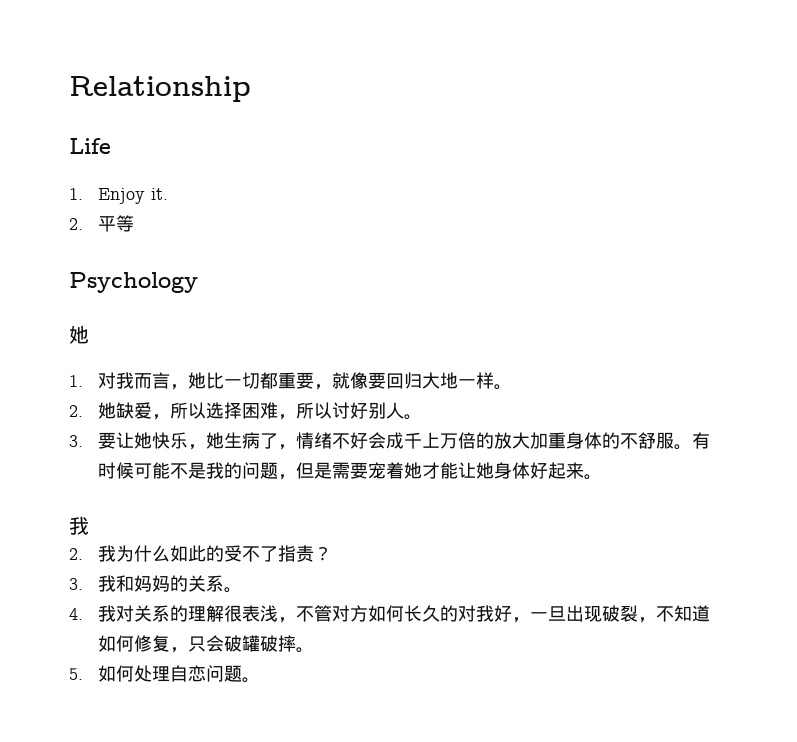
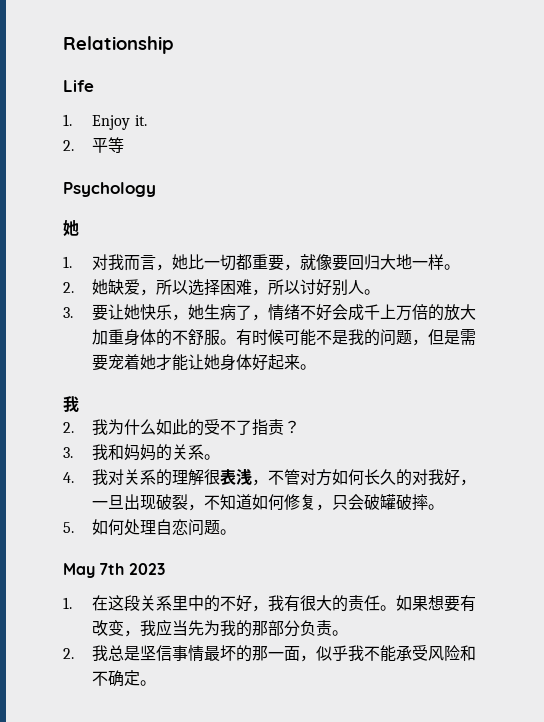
+ May 7th 2023
+ 1.在这段关系里中的不好，我有很大的责任。如果想要有改变，我应当先为我的那部分负责。
+ 2.我总是坚信事情最坏的那一面，似乎我不能承受风险和不确定。

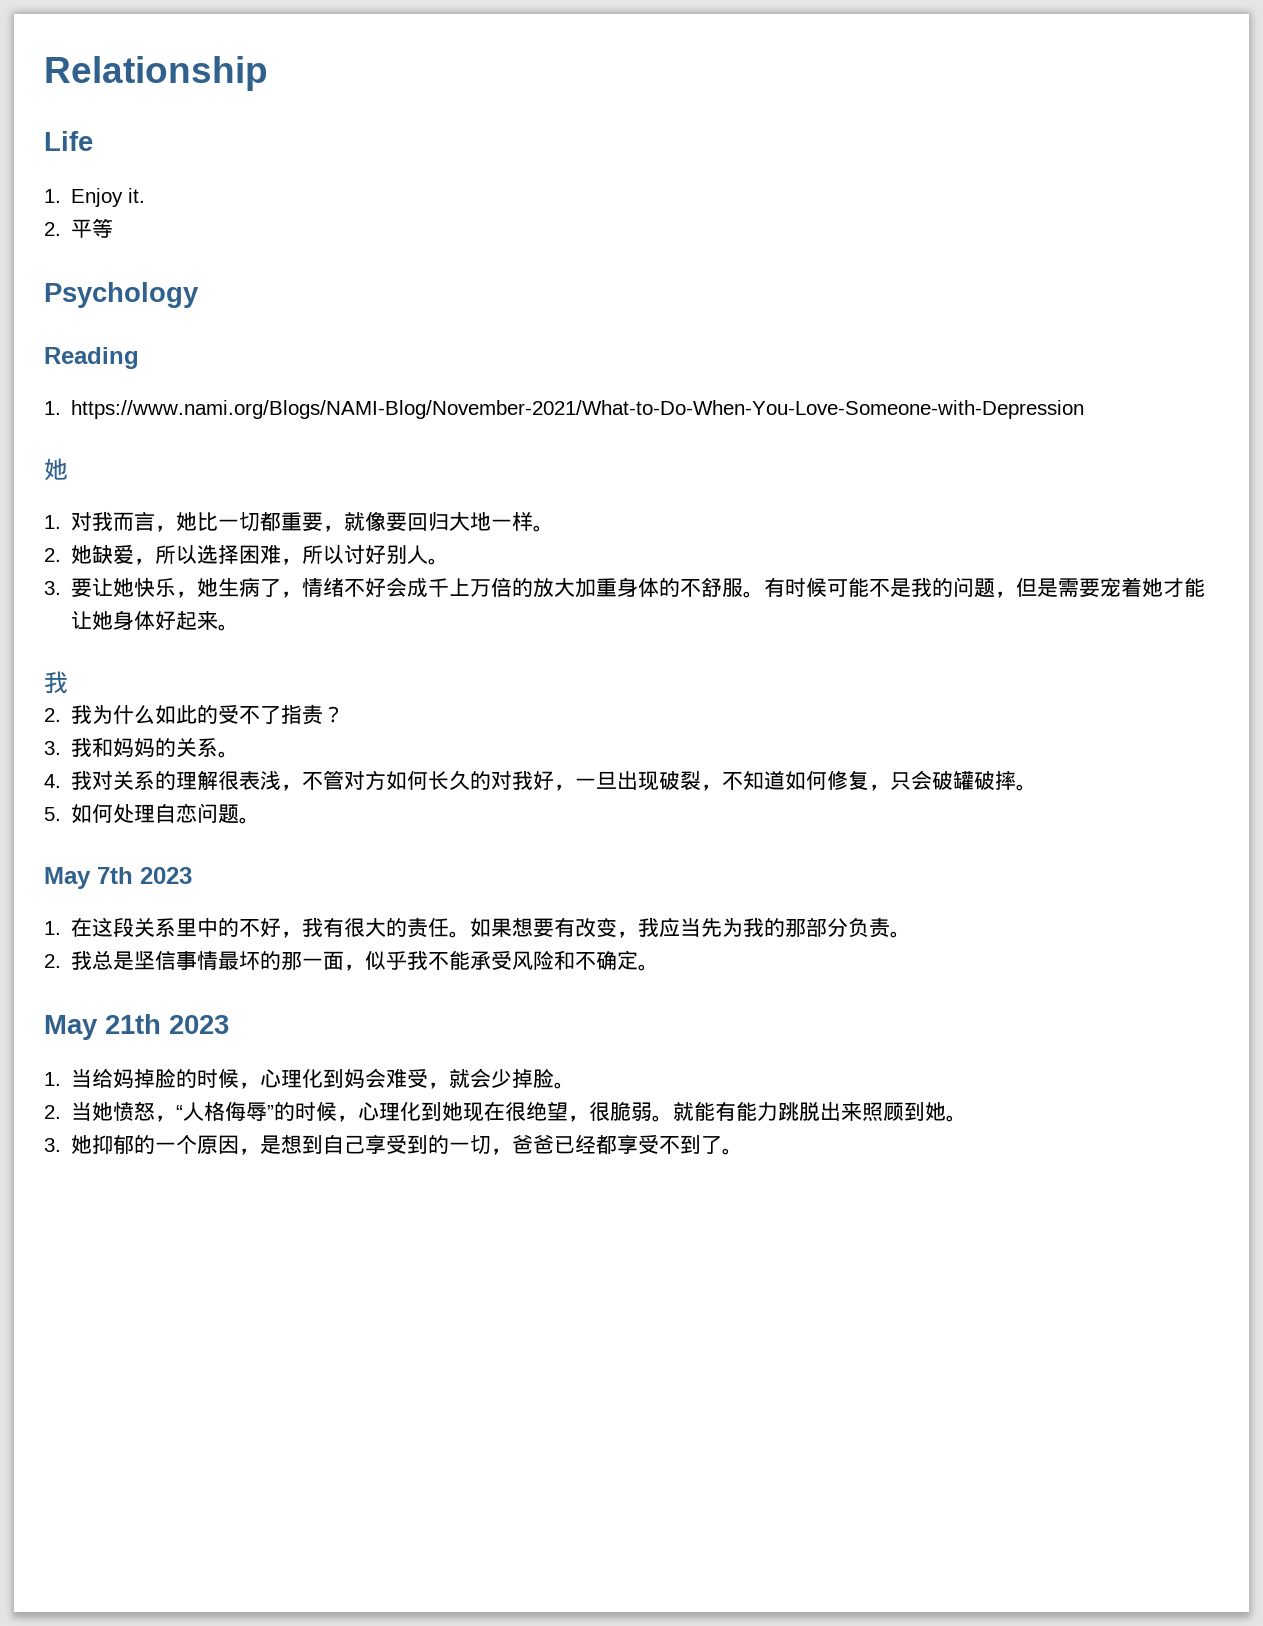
+ Reading
+ 1. https://www.nami.org/Blogs/NAMI-Blog/November-2021/What-to-Do-When-You-Love-Someone-with-Depression
+ May 21th 2023
+ 1.当给妈掉脸的时候，心理化到妈会难受，就会少掉脸。
+ 2.当她愤怒，“人格侮辱”的时候，心理化到她现在很绝望，很脆弱。就能有能力跳脱出来照顾到她。
+ 3.她抑郁的一个原因，是想到自己享受到的一切，爸爸已经都享受不到了。

